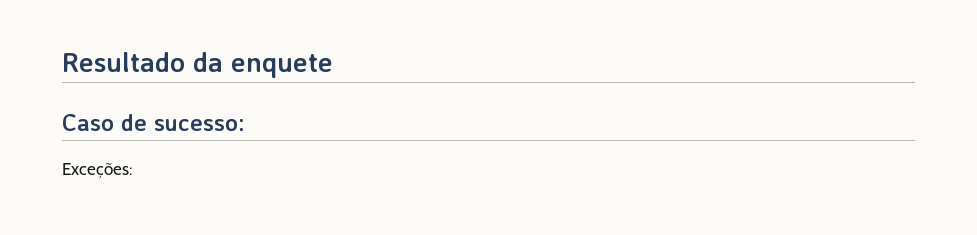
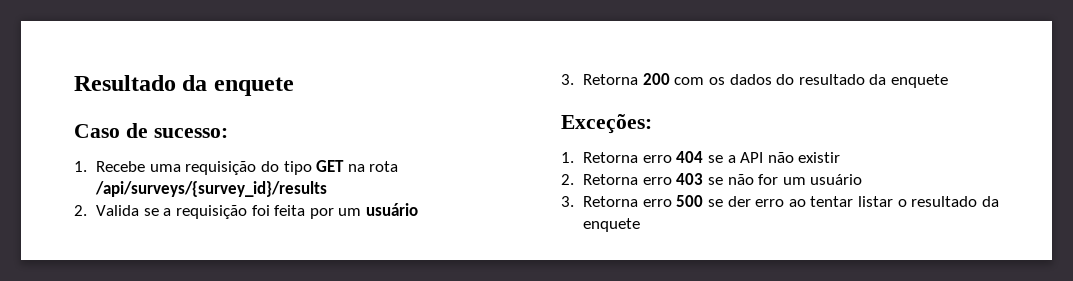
+ 1. Recebe uma requisição do tipo GET na rota /api/surveys/{survey_id}/results
+ 2. Valida se a requisição foi feita por um usuário
+ 3. Retorna 200 com os dados do resultado da enquete
  Exceções:
+ 1. Retorna erro 404 se a API não existir
+ 2. Retorna erro 403 se não for um usuário
+ 3. Retorna erro 500 se der erro ao tentar listar o resultado da enquete

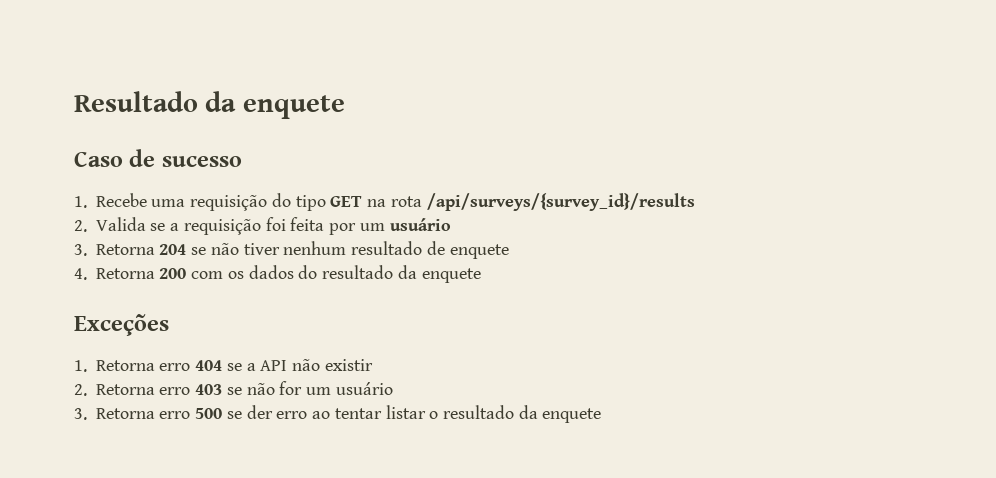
- Caso de sucesso:
+ Caso de sucesso
- 3. Retorna 200 com os dados do resultado da enquete
+ 3. Retorna 204 se não tiver nenhum resultado de enquete
+ 4. Retorna 200 com os dados do resultado da enquete
- Exceções:
+ Exceções

